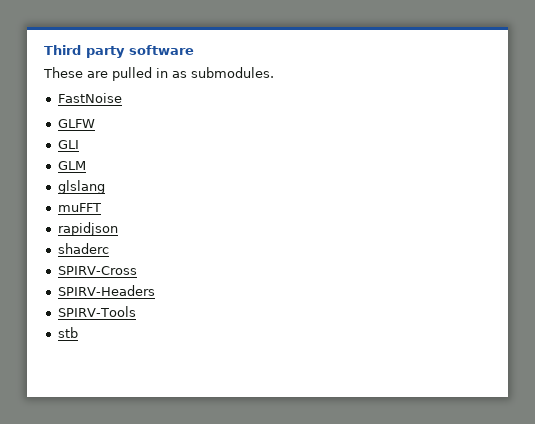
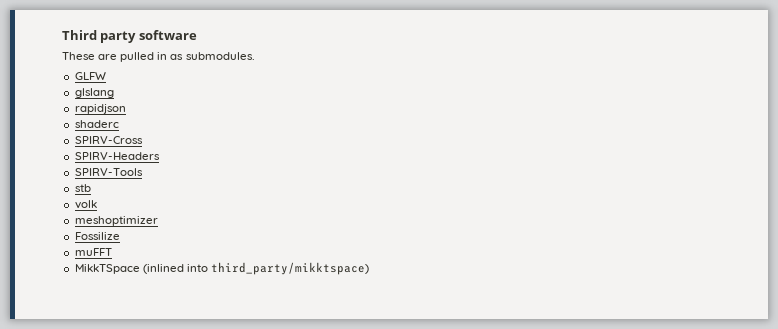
- FastNoise
- GLI
- GLM
- muFFT
+ volk
+ meshoptimizer
+ Fossilize
+ muFFT
+ MikkTSpace (inlined into third_party/mikktspace)

